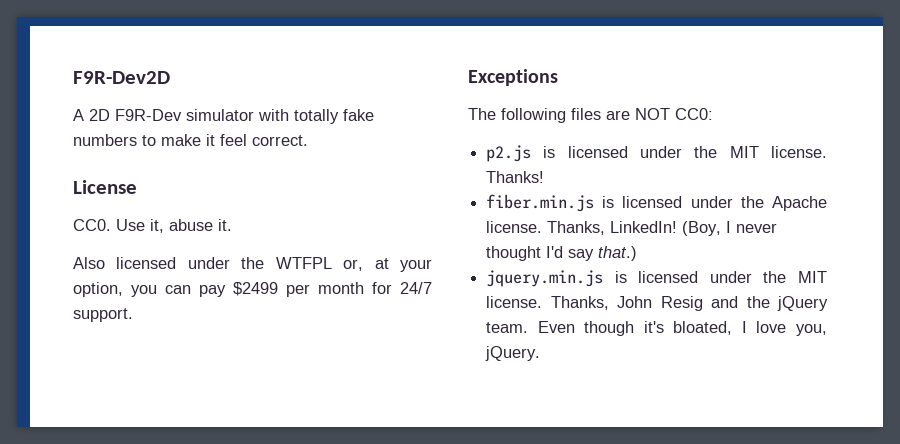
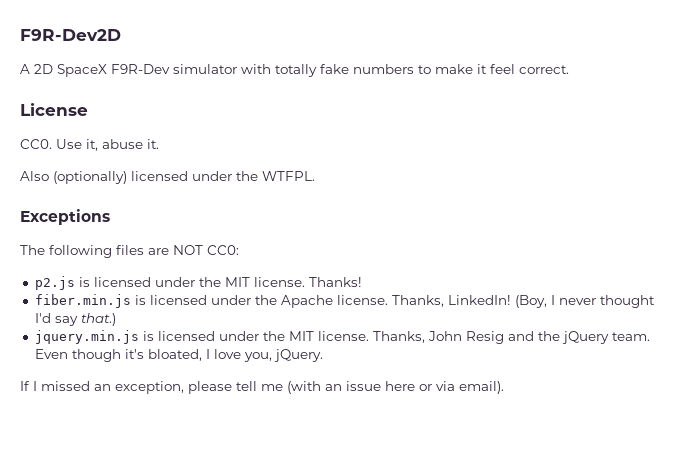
- A 2D F9R-Dev simulator with totally fake numbers to make it feel correct.
+ A 2D SpaceX F9R-Dev simulator with totally fake numbers to make it feel correct.
- Also licensed under the WTFPL or, at your option, you can pay $2499 per month for 24/7 support.
+ Also (optionally) licensed under the WTFPL.
+ If I missed an exception, please tell me (with an issue here or via email).

